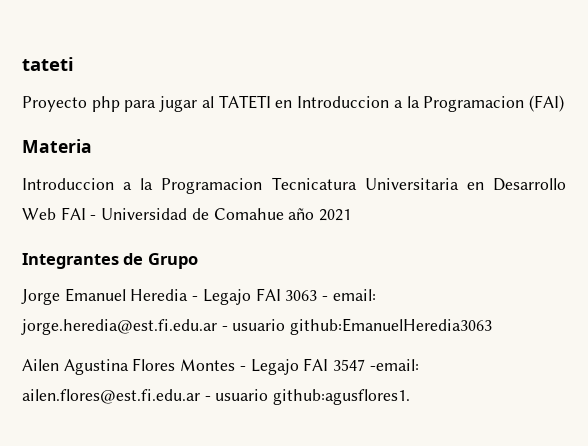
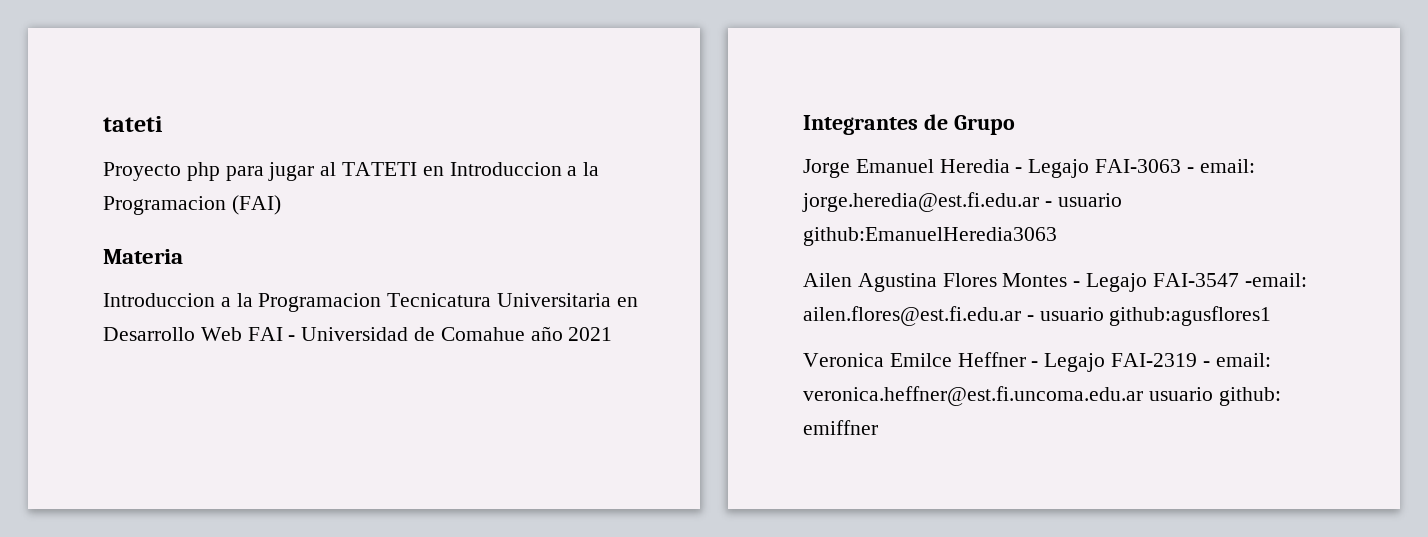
- Jorge Emanuel Heredia - Legajo FAI 3063 - email: jorge.heredia@est.fi.edu.ar - usuario github:EmanuelHeredia3063
+ Jorge Emanuel Heredia - Legajo FAI-3063 - email: jorge.heredia@est.fi.edu.ar - usuario github:EmanuelHeredia3063
- Ailen Agustina Flores Montes - Legajo FAI 3547 -email: ailen.flores@est.fi.edu.ar - usuario github:agusflores1.
+ Ailen Agustina Flores Montes - Legajo FAI-3547 -email: ailen.flores@est.fi.edu.ar - usuario github:agusflores1
+ Veronica Emilce Heffner - Legajo FAI-2319 - email: veronica.heffner@est.fi.uncoma.edu.ar usuario github: emiffner

